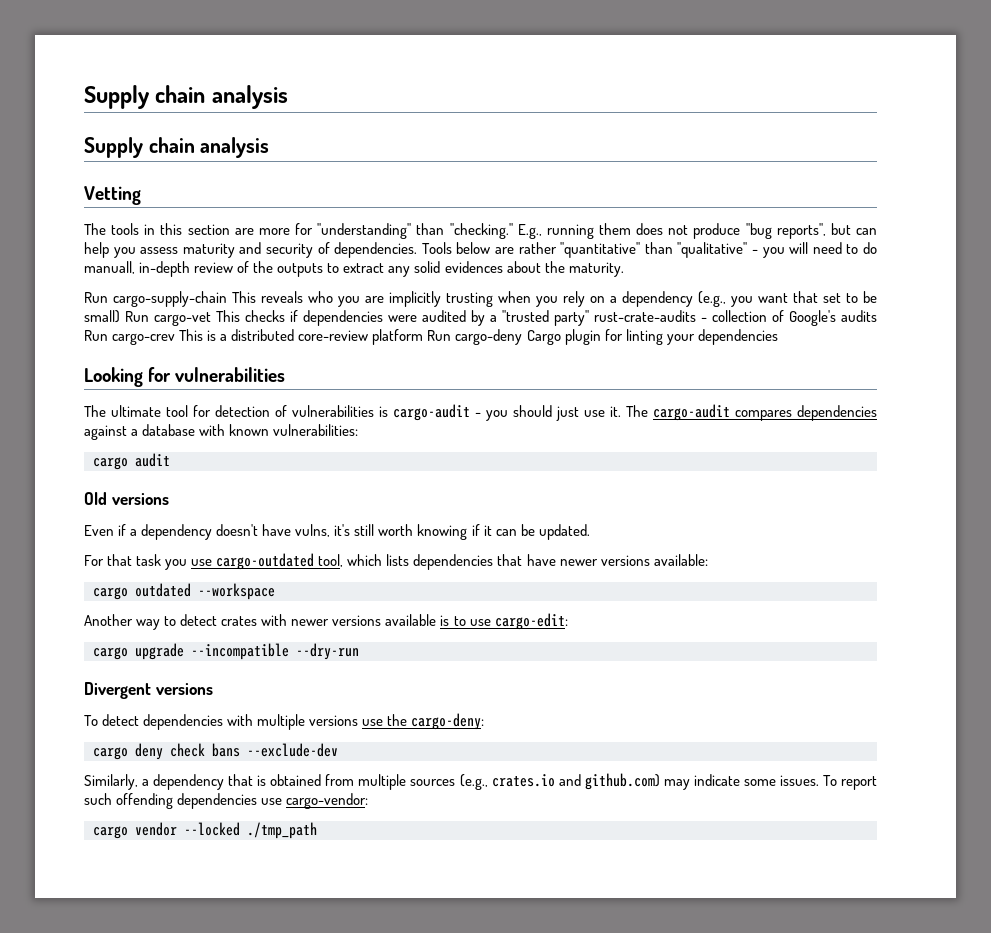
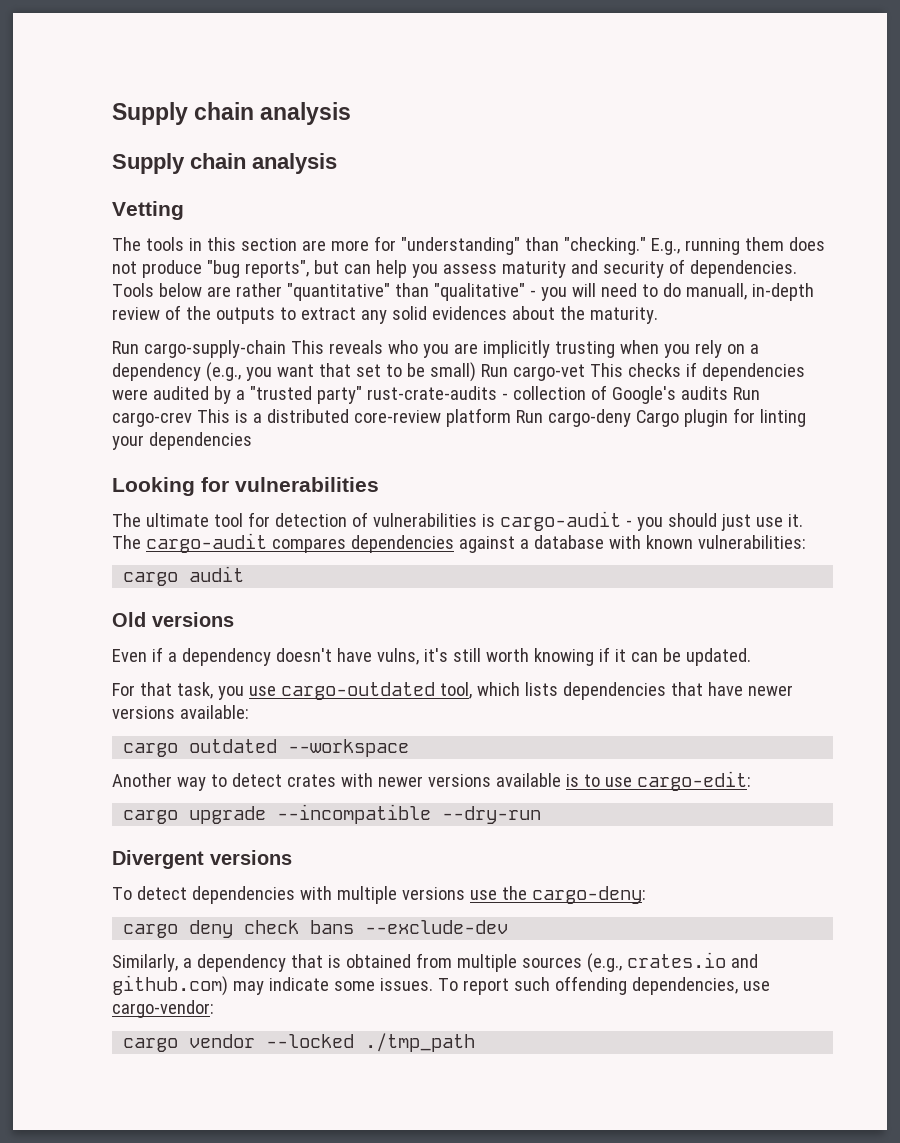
- For that task you use cargo-outdated tool, which lists dependencies that have newer versions available:
+ For that task, you use cargo-outdated tool, which lists dependencies that have newer versions available:
- To report such offending dependencies use cargo-vendor:
+ To report such offending dependencies, use cargo-vendor:

